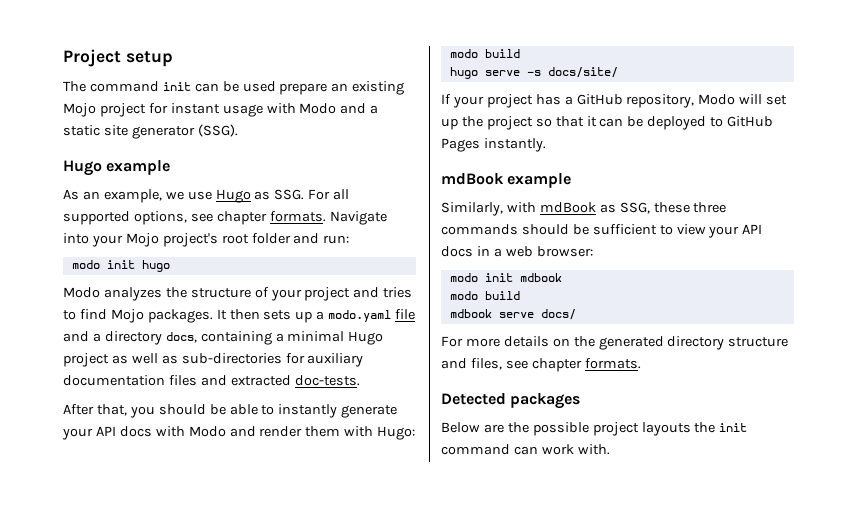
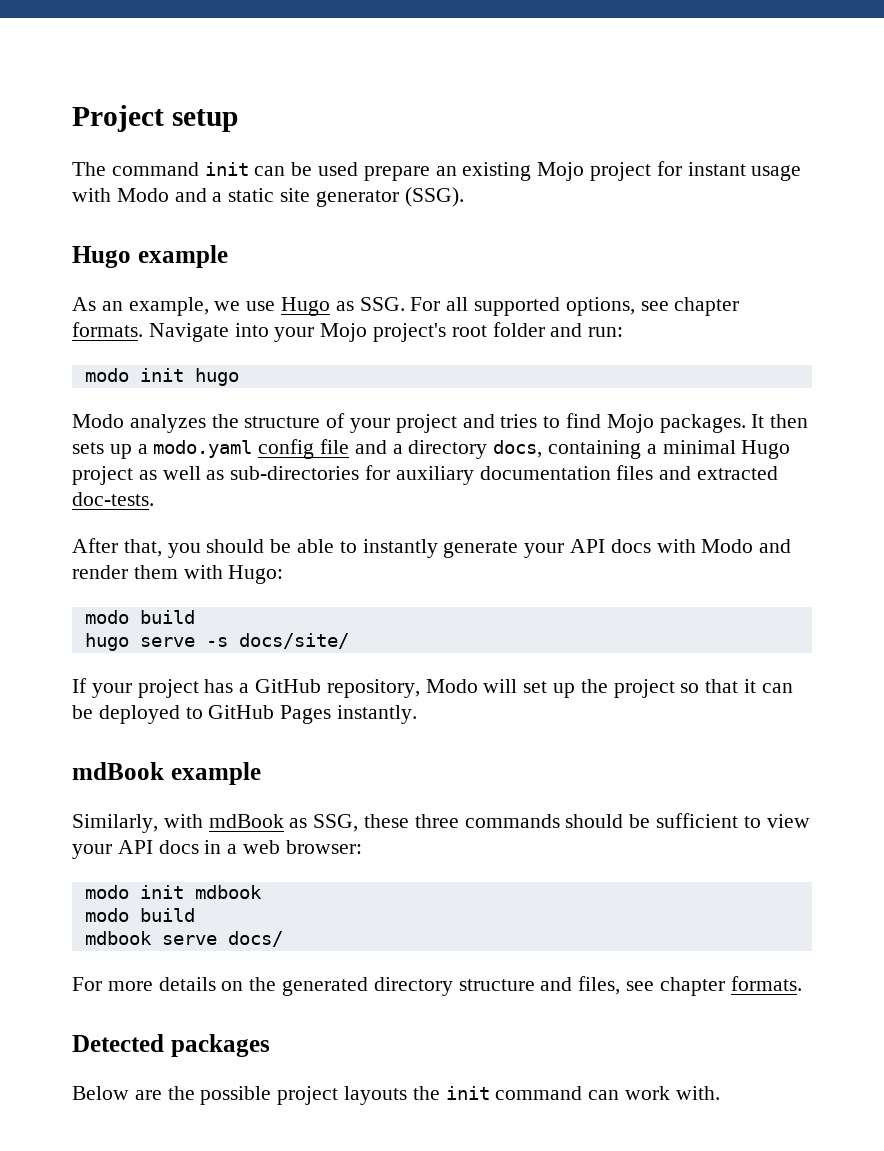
- It then sets up a modo.yaml file and a directory docs, containing a minimal Hugo project as well as sub-directories for auxiliary documentation files and extracted doc-tests.
+ It then sets up a modo.yaml config file and a directory docs, containing a minimal Hugo project as well as sub-directories for auxiliary documentation files and extracted doc-tests.

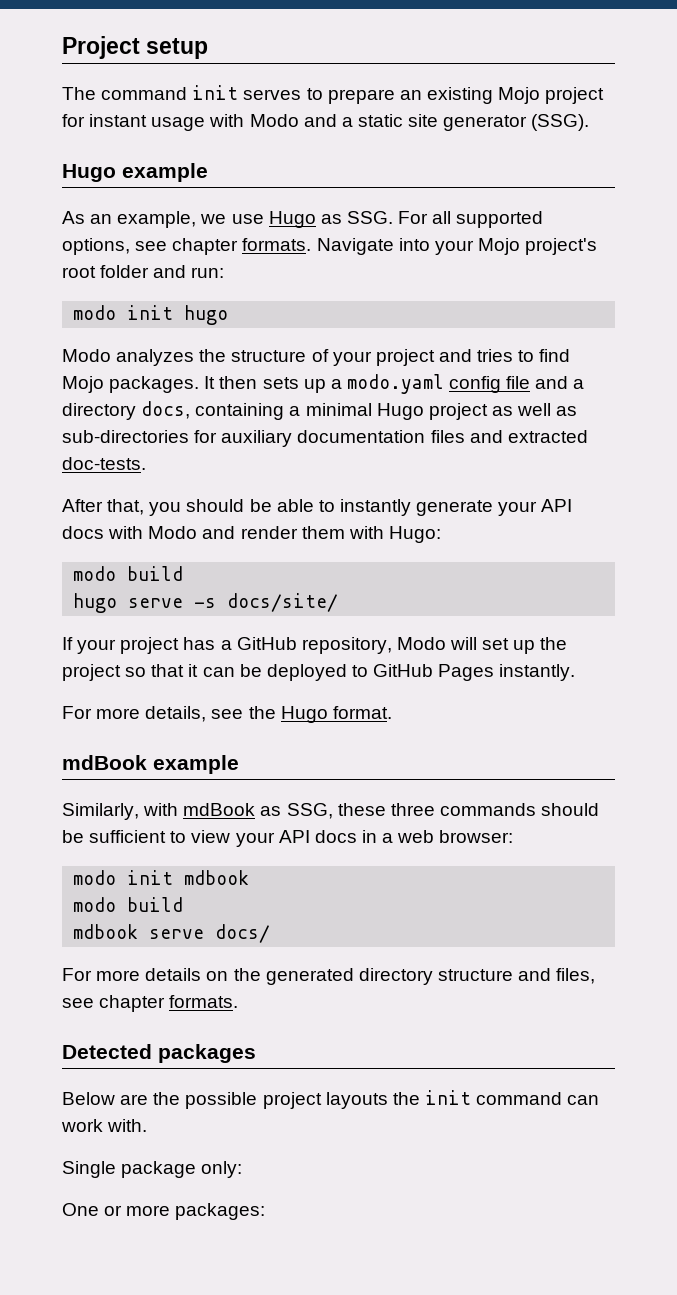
- The command init can be used prepare an existing Mojo project for instant usage with Modo and a static site generator (SSG).
+ The command init serves to prepare an existing Mojo project for instant usage with Modo and a static site generator (SSG).
+ For more details, see the Hugo format.
+ Single package only:
+ One or more packages:

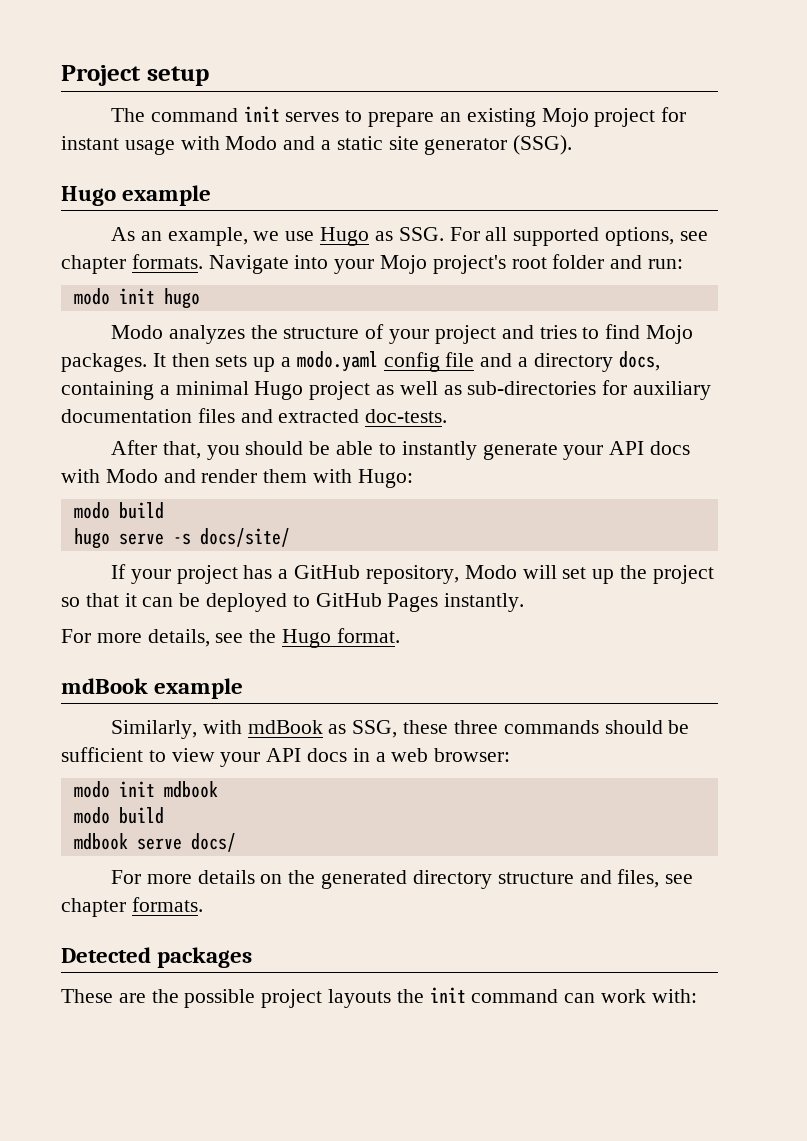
- Below are the possible project layouts the init command can work with.
- Single package only:
- One or more packages:
+ These are the possible project layouts the init command can work with:

